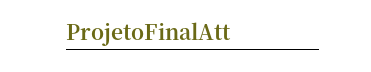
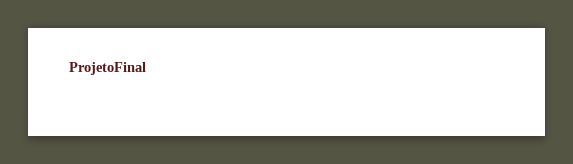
- ProjetoFinalAtt
+ ProjetoFinal

